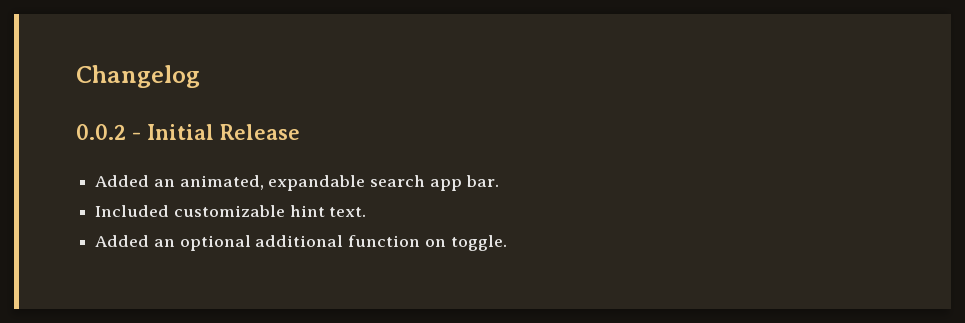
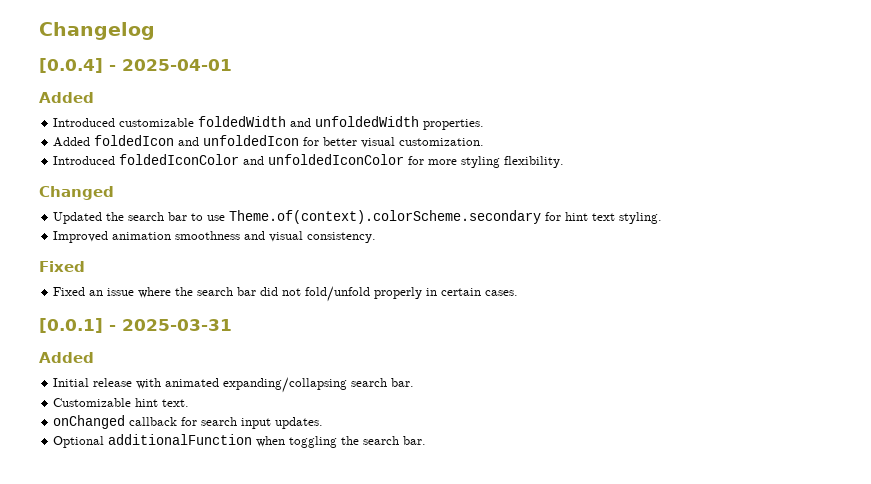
- 0.0.2 - Initial Release
- Added an animated, expandable search app bar.
+ [0.0.4] - 2025-04-01
+ Added
+ Introduced customizable foldedWidth and unfoldedWidth properties.
+ Added foldedIcon and unfoldedIcon for better visual customization.
+ Introduced foldedIconColor and unfoldedIconColor for more styling flexibility.
+ Changed
+ Updated the search bar to use Theme.of(context).colorScheme.secondary for hint text styling.
+ Improved animation smoothness and visual consistency.
+ Fixed
+ Fixed an issue where the search bar did not fold/unfold properly in certain cases.
+ [0.0.1] - 2025-03-31
+ Added
+ Initial release with animated expanding/collapsing search bar.
- Included customizable hint text.
+ Customizable hint text.
- Added an optional additional function on toggle.
+ onChanged callback for search input updates.
+ Optional additionalFunction when toggling the search bar.

